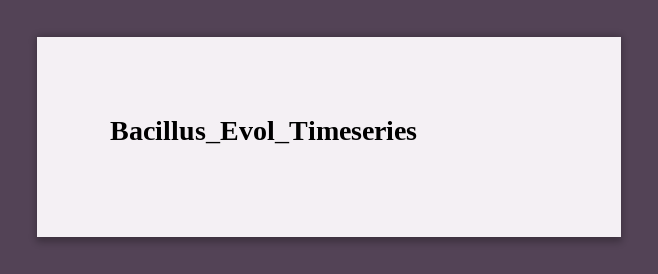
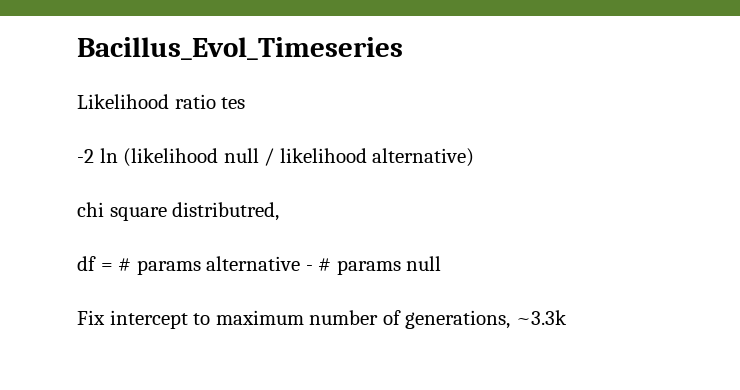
+ Likelihood ratio tes
+ -2 ln (likelihood null / likelihood alternative)
+ chi square distributred,
+ df = # params alternative - # params null
+ Fix intercept to maximum number of generations, ~3.3k

